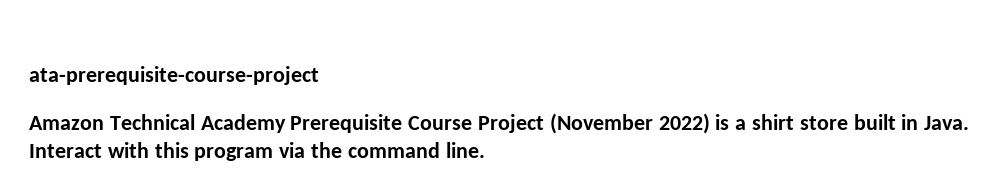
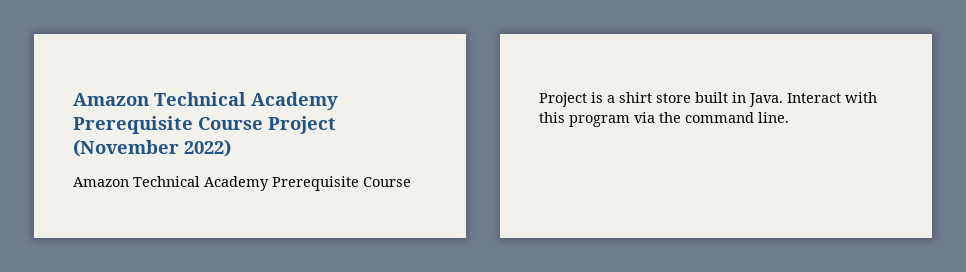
- ata-prerequisite-course-project
- Amazon Technical Academy Prerequisite Course Project (November 2022) is a shirt store built in Java.
+ Amazon Technical Academy Prerequisite Course Project (November 2022)
+ Amazon Technical Academy Prerequisite Course Project is a shirt store built in Java.

